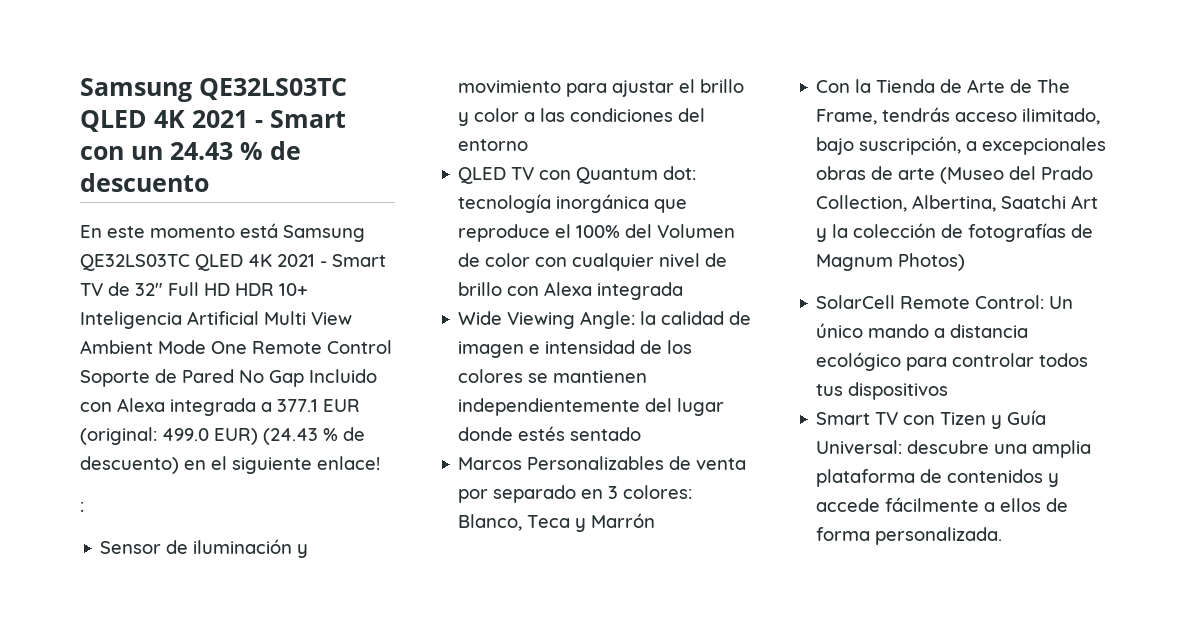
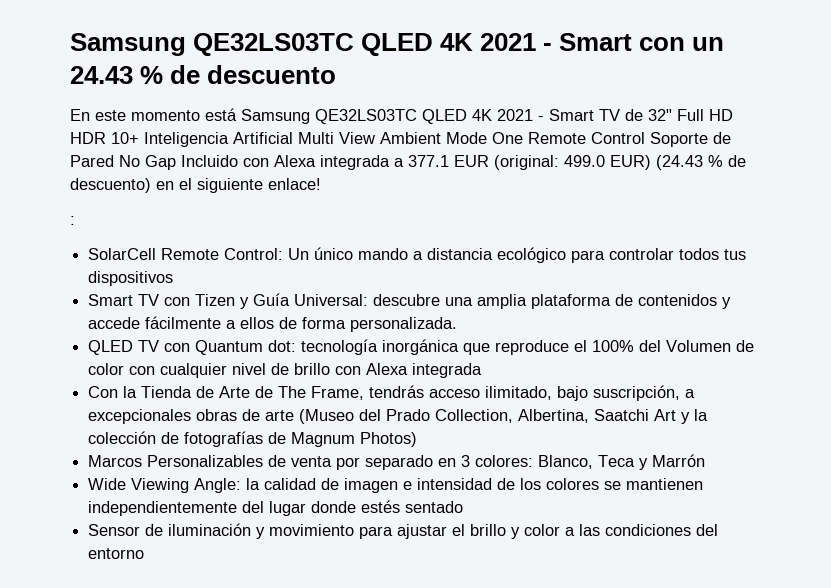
- Sensor de iluminación y movimiento para ajustar el brillo y color a las condiciones del entorno
- QLED TV con Quantum dot: tecnología inorgánica que reproduce el 100% del Volumen de color con cualquier nivel de brillo con Alexa integrada
- Wide Viewing Angle: la calidad de imagen e intensidad de los colores se mantienen independientemente del lugar donde estés sentado
- Marcos Personalizables de venta por separado en 3 colores: Blanco, Teca y Marrón
- Con la Tienda de Arte de The Frame, tendrás acceso ilimitado, bajo suscripción, a excepcionales obras de arte (Museo del Prado Collection, Albertina, Saatchi Art y la colección de fotografías de Magnum Photos)
+ QLED TV con Quantum dot: tecnología inorgánica que reproduce el 100% del Volumen de color con cualquier nivel de brillo con Alexa integrada
+ Con la Tienda de Arte de The Frame, tendrás acceso ilimitado, bajo suscripción, a excepcionales obras de arte (Museo del Prado Collection, Albertina, Saatchi Art y la colección de fotografías de Magnum Photos)
+ Marcos Personalizables de venta por separado en 3 colores: Blanco, Teca y Marrón
+ Wide Viewing Angle: la calidad de imagen e intensidad de los colores se mantienen independientemente del lugar donde estés sentado
+ Sensor de iluminación y movimiento para ajustar el brillo y color a las condiciones del entorno

